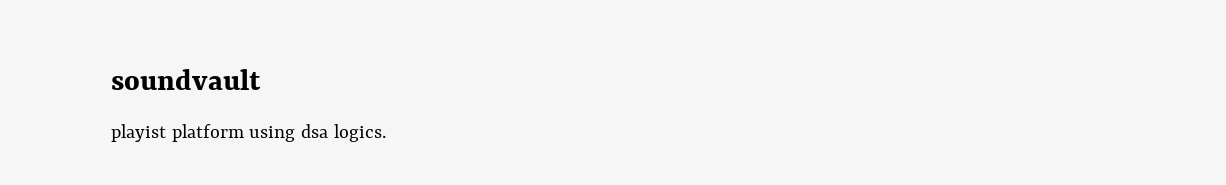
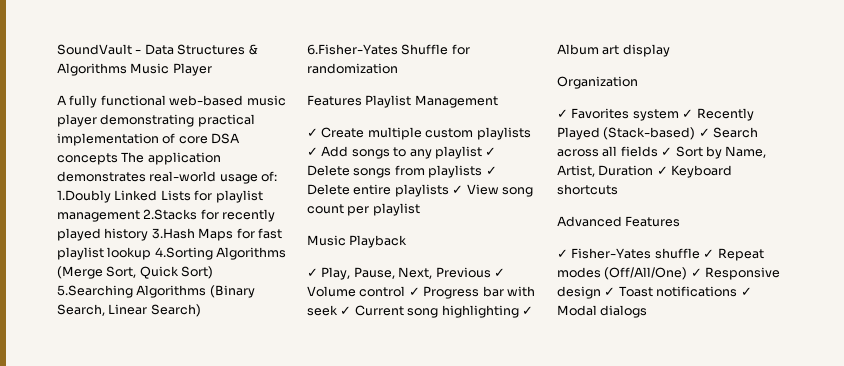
- soundvault
- playist platform using dsa logics.
+ SoundVault - Data Structures & Algorithms Music Player
+ A fully functional web-based music player demonstrating practical implementation of core DSA concepts The application demonstrates real-world usage of: 1.Doubly Linked Lists for playlist management 2.Stacks for recently played history 3.Hash Maps for fast playlist lookup 4.Sorting Algorithms (Merge Sort, Quick Sort) 5.Searching Algorithms (Binary Search, Linear Search) 6.Fisher-Yates Shuffle for randomization
+ Features Playlist Management
+ ✓ Create multiple custom playlists ✓ Add songs to any playlist ✓ Delete songs from playlists ✓ Delete entire playlists ✓ View song count per playlist
+ Music Playback
+ ✓ Play, Pause, Next, Previous ✓ Volume control ✓ Progress bar with seek ✓ Current song highlighting ✓ Album art display
+ Organization
+ ✓ Favorites system ✓ Recently Played (Stack-based) ✓ Search across all fields ✓ Sort by Name, Artist, Duration ✓ Keyboard shortcuts
+ Advanced Features
+ ✓ Fisher-Yates shuffle ✓ Repeat modes (Off/All/One) ✓ Responsive design ✓ Toast notifications ✓ Modal dialogs

